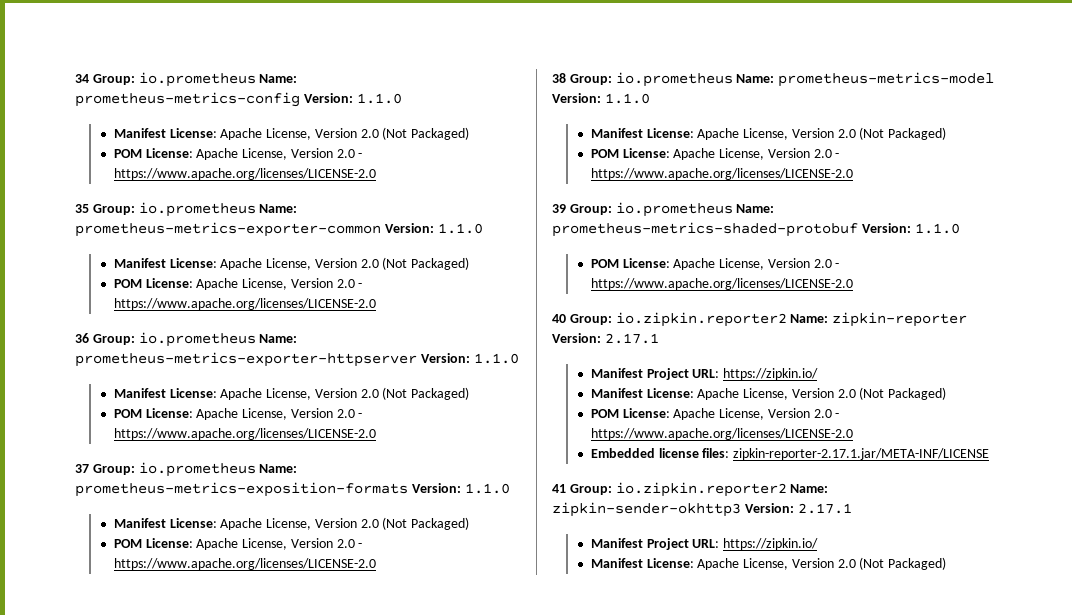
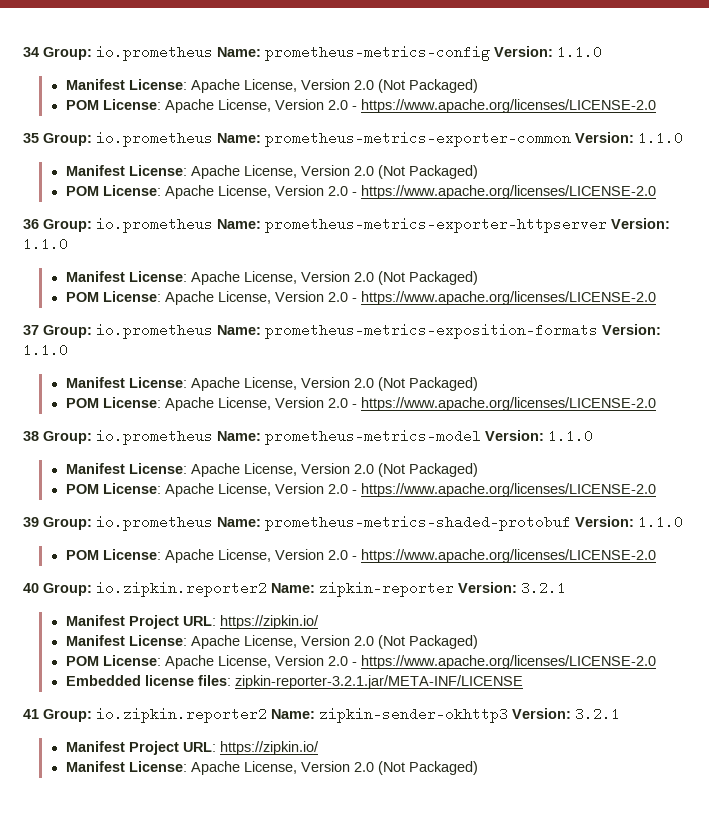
- 40 Group: io.zipkin.reporter2 Name: zipkin-reporter Version: 2.17.1
+ 40 Group: io.zipkin.reporter2 Name: zipkin-reporter Version: 3.2.1
- Embedded license files: zipkin-reporter-2.17.1.jar/META-INF/LICENSE
+ Embedded license files: zipkin-reporter-3.2.1.jar/META-INF/LICENSE
- 41 Group: io.zipkin.reporter2 Name: zipkin-sender-okhttp3 Version: 2.17.1
+ 41 Group: io.zipkin.reporter2 Name: zipkin-sender-okhttp3 Version: 3.2.1

